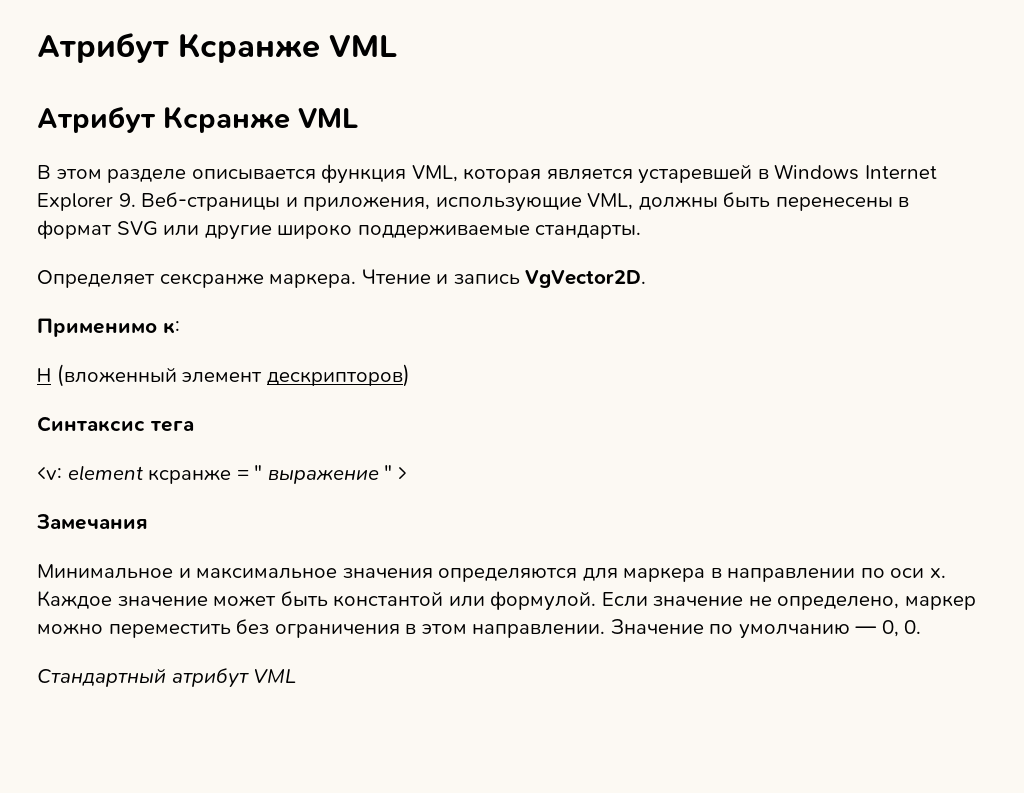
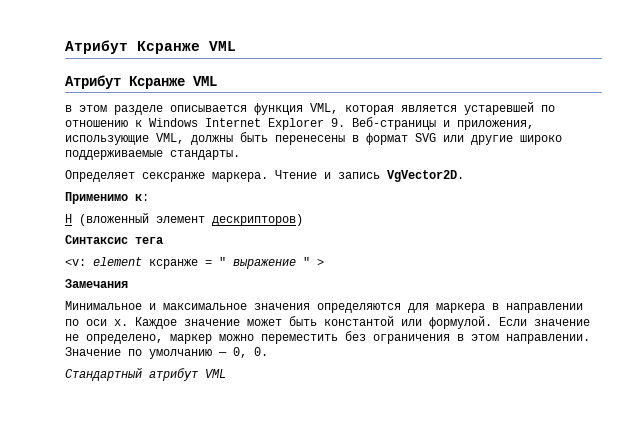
- В этом разделе описывается функция VML, которая является устаревшей в Windows Internet Explorer 9. Веб-страницы и приложения, использующие VML, должны быть перенесены в формат SVG или другие широко поддерживаемые стандарты.
+ в этом разделе описывается функция VML, которая является устаревшей по отношению к Windows Internet Explorer 9. Веб-страницы и приложения, использующие VML, должны быть перенесены в формат SVG или другие широко поддерживаемые стандарты.

